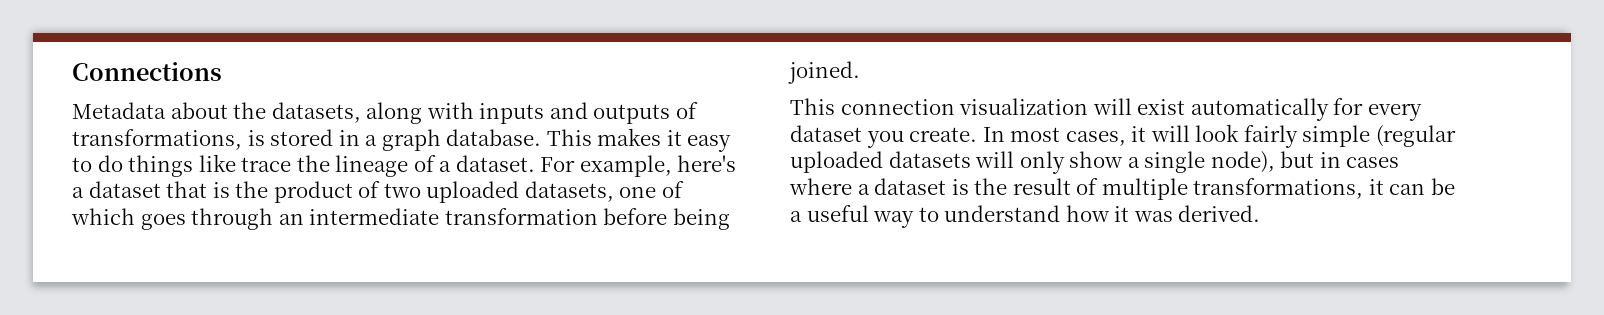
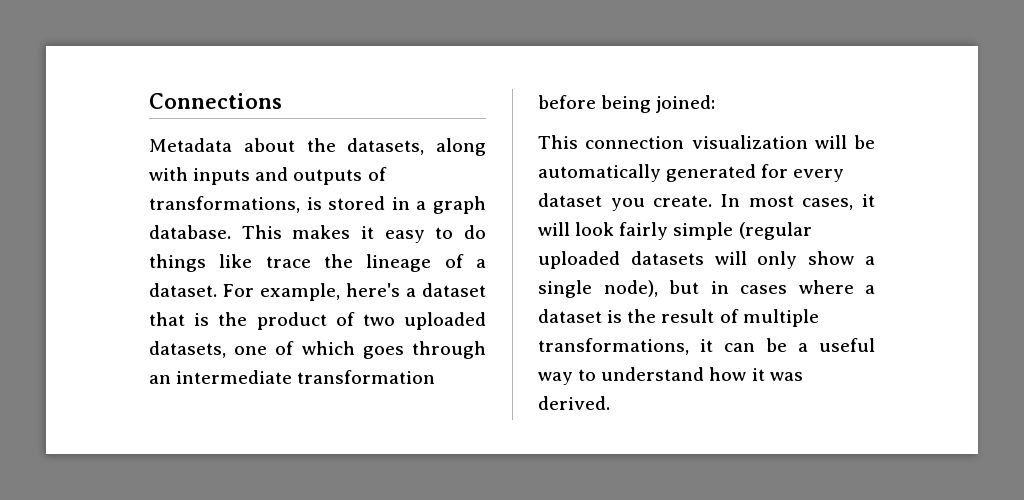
- For example, here's a dataset that is the product of two uploaded datasets, one of which goes through an intermediate transformation before being joined.
+ For example, here's a dataset that is the product of two uploaded datasets, one of which goes through an intermediate transformation before being joined:
- This connection visualization will exist automatically for every dataset you create.
+ This connection visualization will be automatically generated for every dataset you create.

